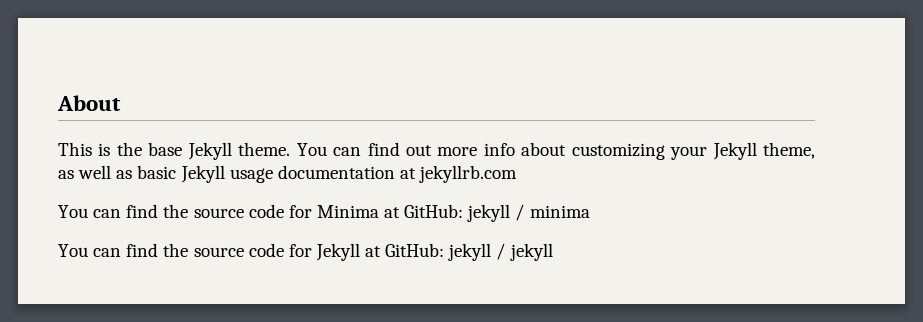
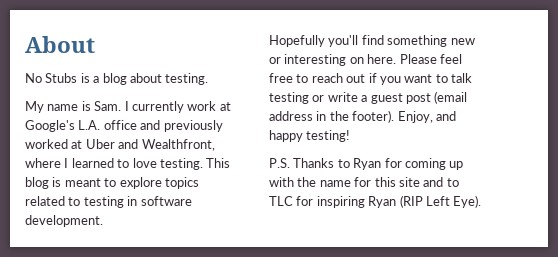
- This is the base Jekyll theme. You can find out more info about customizing your Jekyll theme, as well as basic Jekyll usage documentation at jekyllrb.com
- You can find the source code for Minima at GitHub: jekyll / minima
- You can find the source code for Jekyll at GitHub: jekyll / jekyll
+ No Stubs is a blog about testing.
+ My name is Sam. I currently work at Google's L.A. office and previously worked at Uber and Wealthfront, where I learned to love testing. This blog is meant to explore topics related to testing in software development.
+ Hopefully you'll find something new or interesting on here. Please feel free to reach out if you want to talk testing or write a guest post (email address in the footer). Enjoy, and happy testing!
+ P.S. Thanks to Ryan for coming up with the name for this site and to TLC for inspiring Ryan (RIP Left Eye).

